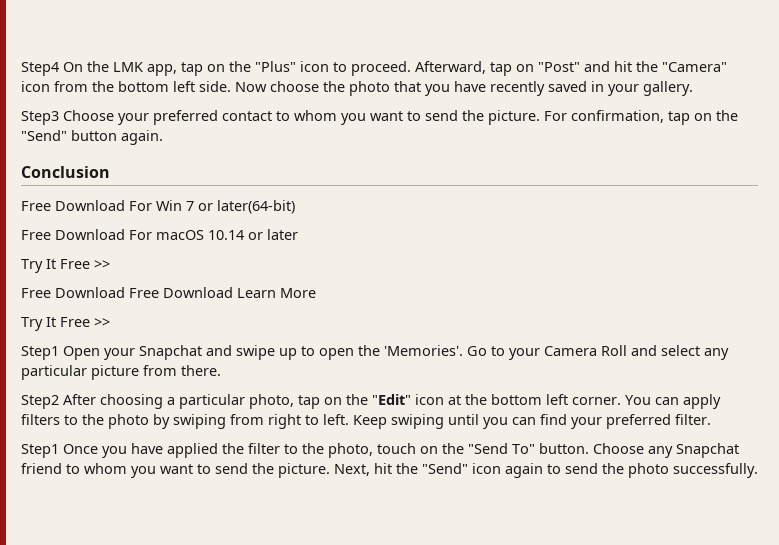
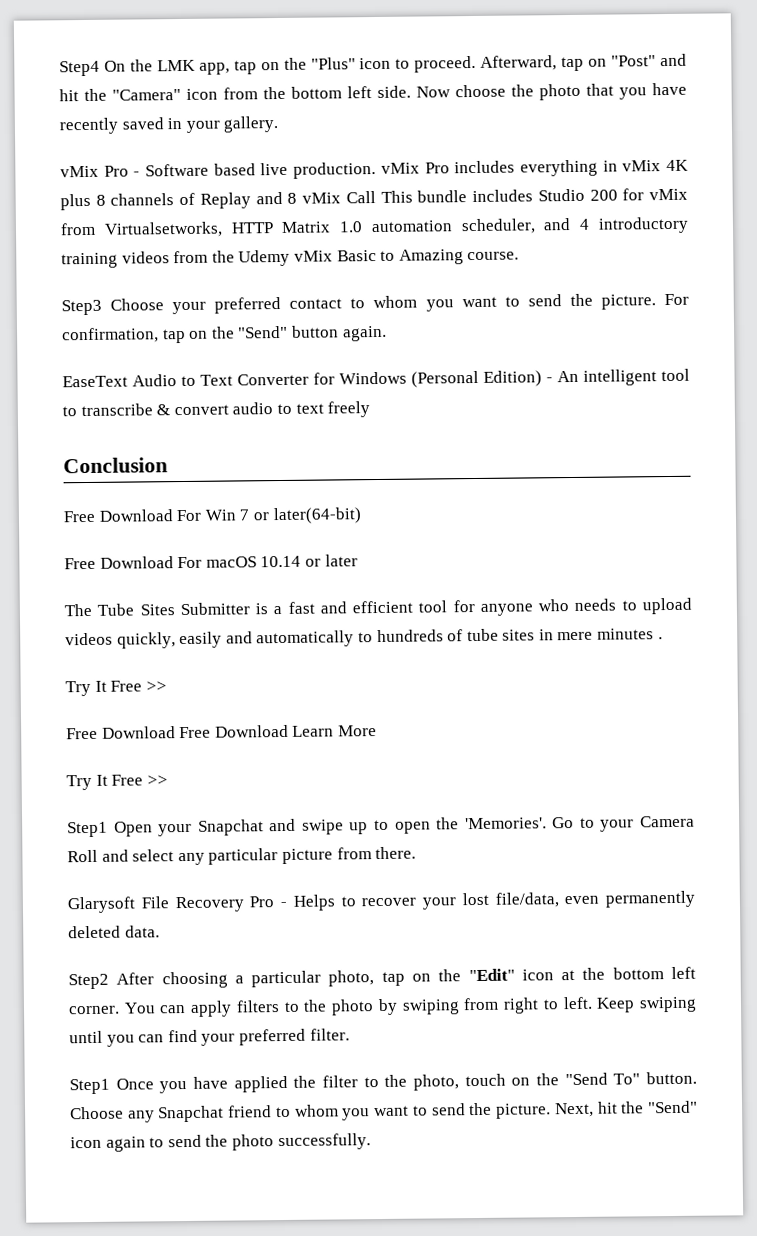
+ vMix Pro - Software based live production. vMix Pro includes everything in vMix 4K plus 8 channels of Replay and 8 vMix Call This bundle includes Studio 200 for vMix from Virtualsetworks, HTTP Matrix 1.0 automation scheduler, and 4 introductory training videos from the Udemy vMix Basic to Amazing course.
+ EaseText Audio to Text Converter for Windows (Personal Edition) - An intelligent tool to transcribe & convert audio to text freely
+ The Tube Sites Submitter is a fast and efficient tool for anyone who needs to upload videos quickly, easily and automatically to hundreds of tube sites in mere minutes .
+ Glarysoft File Recovery Pro - Helps to recover your lost file/data, even permanently deleted data.

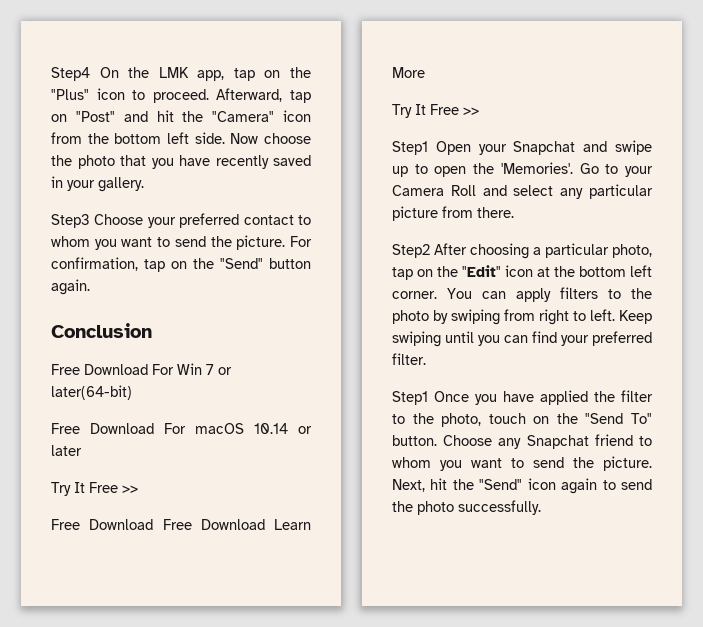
- vMix Pro - Software based live production. vMix Pro includes everything in vMix 4K plus 8 channels of Replay and 8 vMix Call This bundle includes Studio 200 for vMix from Virtualsetworks, HTTP Matrix 1.0 automation scheduler, and 4 introductory training videos from the Udemy vMix Basic to Amazing course.
- EaseText Audio to Text Converter for Windows (Personal Edition) - An intelligent tool to transcribe & convert audio to text freely
- The Tube Sites Submitter is a fast and efficient tool for anyone who needs to upload videos quickly, easily and automatically to hundreds of tube sites in mere minutes .
- Glarysoft File Recovery Pro - Helps to recover your lost file/data, even permanently deleted data.

